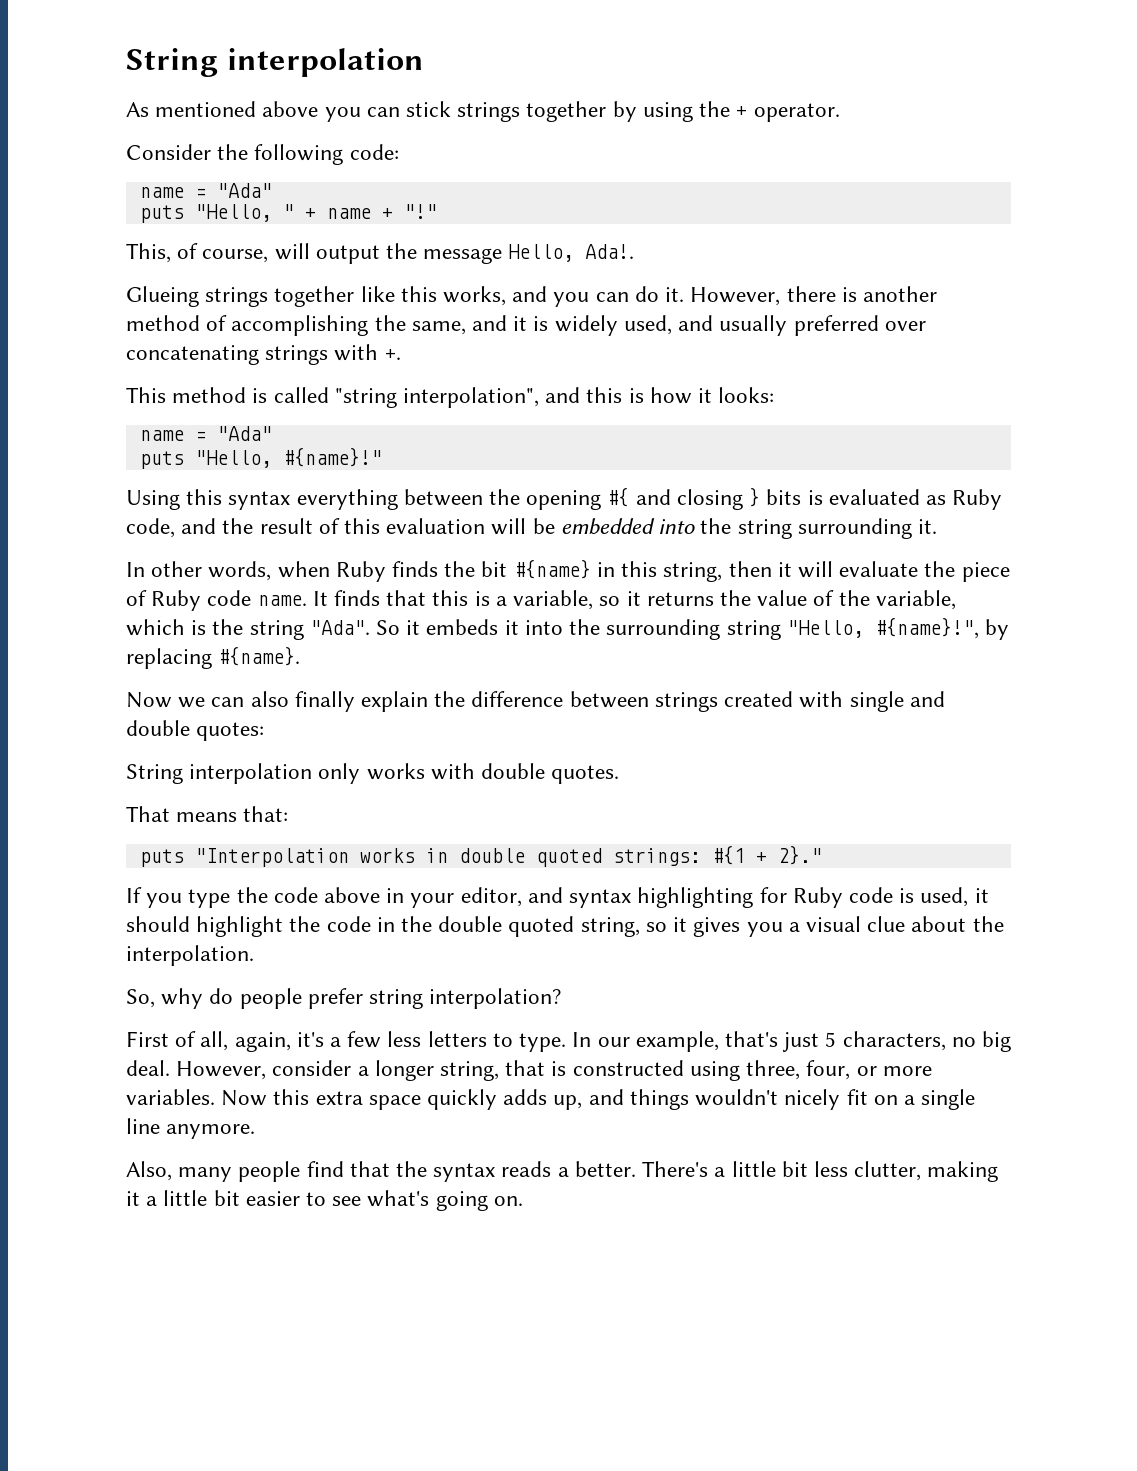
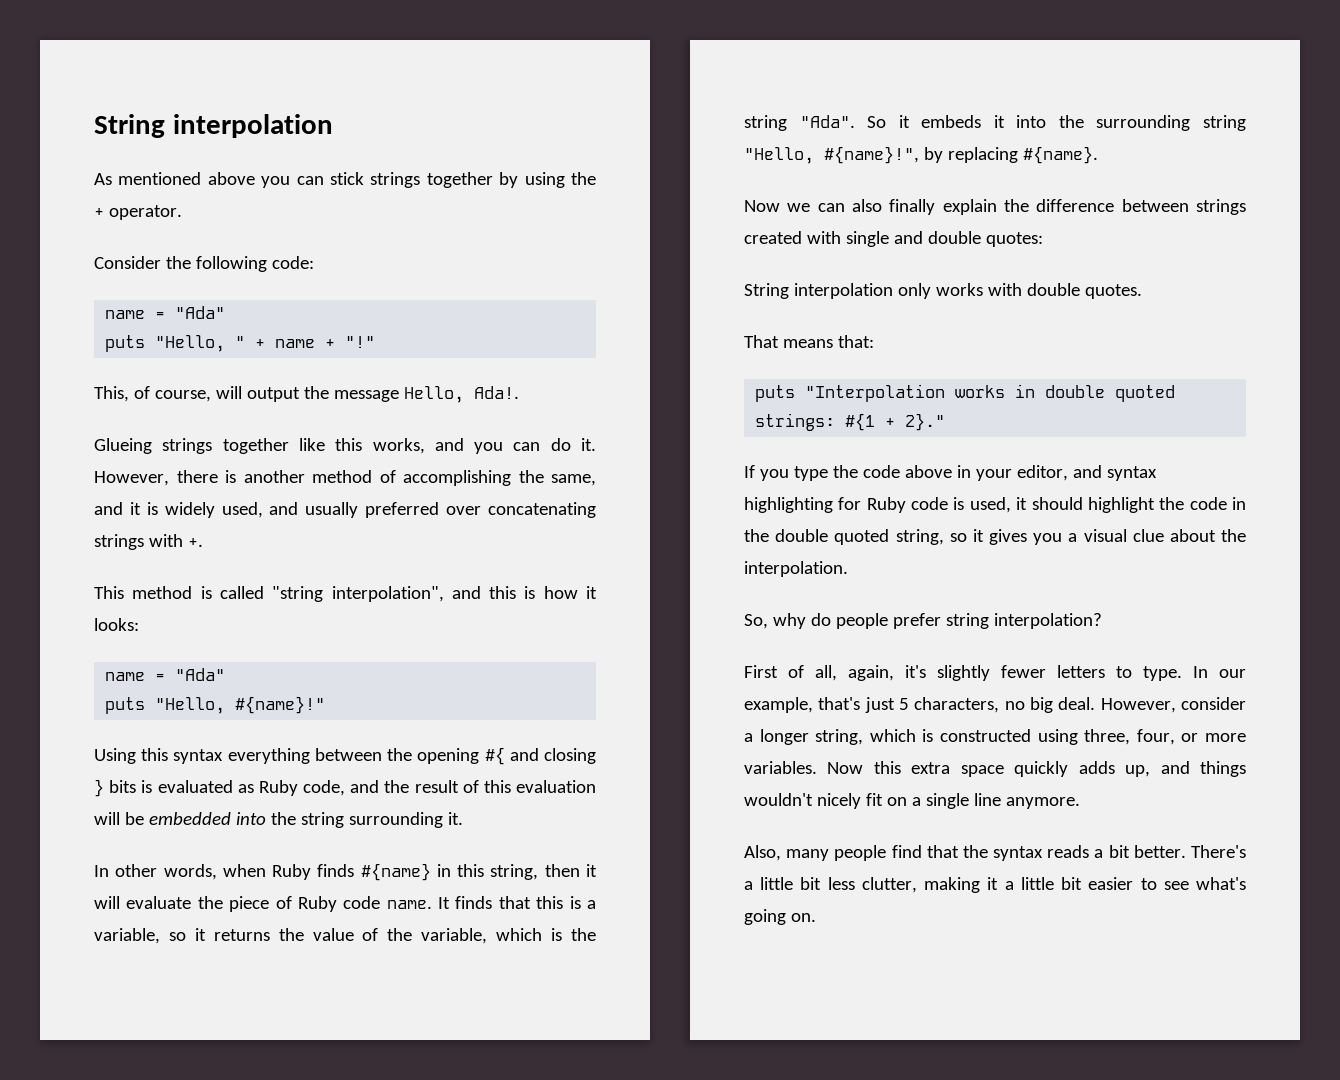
- In other words, when Ruby finds the bit #{name} in this string, then it will evaluate the piece of Ruby code name.
+ In other words, when Ruby finds #{name} in this string, then it will evaluate the piece of Ruby code name.
- First of all, again, it's a few less letters to type.
+ First of all, again, it's slightly fewer letters to type.
- However, consider a longer string, that is constructed using three, four, or more variables.
+ However, consider a longer string, which is constructed using three, four, or more variables.
- Also, many people find that the syntax reads a better.
+ Also, many people find that the syntax reads a bit better.

